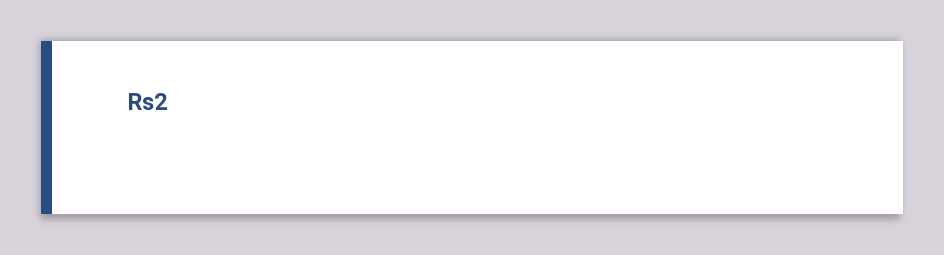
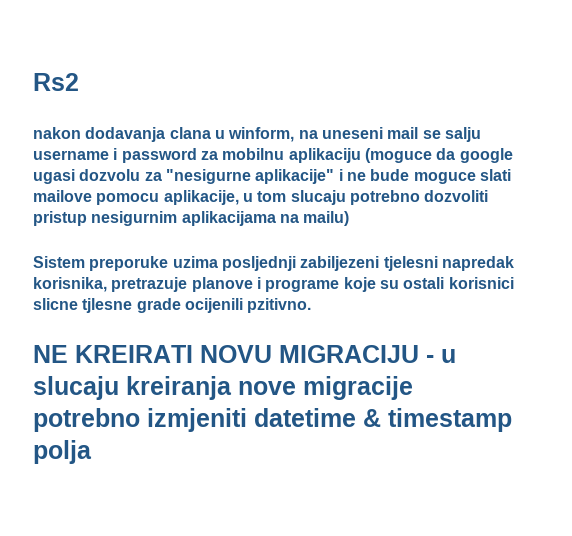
+ nakon dodavanja clana u winform, na uneseni mail se salju username i password za mobilnu aplikaciju (moguce da google ugasi dozvolu za "nesigurne aplikacije" i ne bude moguce slati mailove pomocu aplikacije, u tom slucaju potrebno dozvoliti pristup nesigurnim aplikacijama na mailu)
+ Sistem preporuke uzima posljednji zabiljezeni tjelesni napredak korisnika, pretrazuje planove i programe koje su ostali korisnici slicne tjlesne grade ocijenili pzitivno.
+ NE KREIRATI NOVU MIGRACIJU - u slucaju kreiranja nove migracije potrebno izmjeniti datetime & timestamp polja

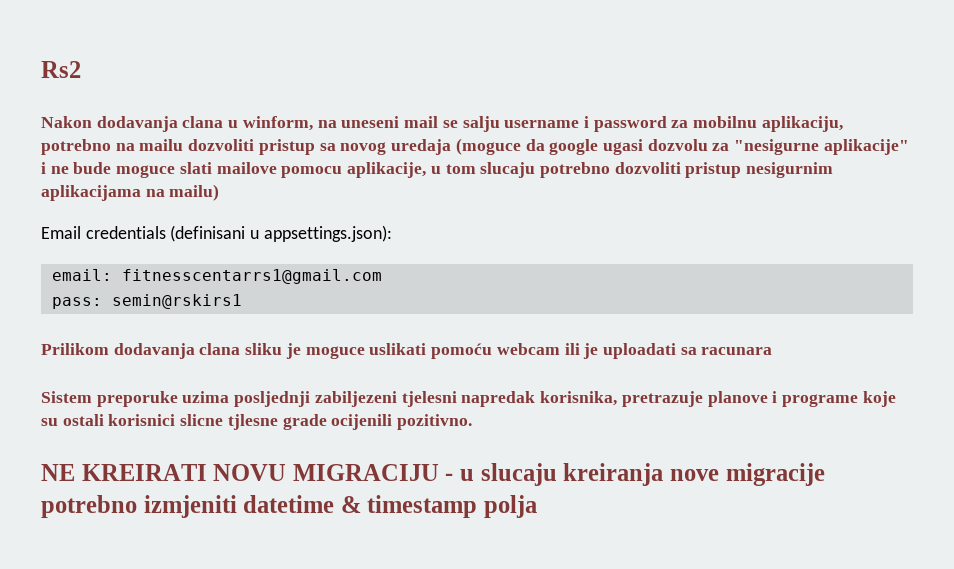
- nakon dodavanja clana u winform, na uneseni mail se salju username i password za mobilnu aplikaciju (moguce da google ugasi dozvolu za "nesigurne aplikacije" i ne bude moguce slati mailove pomocu aplikacije, u tom slucaju potrebno dozvoliti pristup nesigurnim aplikacijama na mailu)
+ Nakon dodavanja clana u winform, na uneseni mail se salju username i password za mobilnu aplikaciju, potrebno na mailu dozvoliti pristup sa novog uredaja (moguce da google ugasi dozvolu za "nesigurne aplikacije" i ne bude moguce slati mailove pomocu aplikacije, u tom slucaju potrebno dozvoliti pristup nesigurnim aplikacijama na mailu)
+ Email credentials (definisani u appsettings.json):
+ email: fitnesscentarrs1@gmail.com
+ pass: semin@rskirs1
+ Prilikom dodavanja clana sliku je moguce uslikati pomoću webcam ili je uploadati sa racunara
- Sistem preporuke uzima posljednji zabiljezeni tjelesni napredak korisnika, pretrazuje planove i programe koje su ostali korisnici slicne tjlesne grade ocijenili pzitivno.
+ Sistem preporuke uzima posljednji zabiljezeni tjelesni napredak korisnika, pretrazuje planove i programe koje su ostali korisnici slicne tjlesne grade ocijenili pozitivno.

